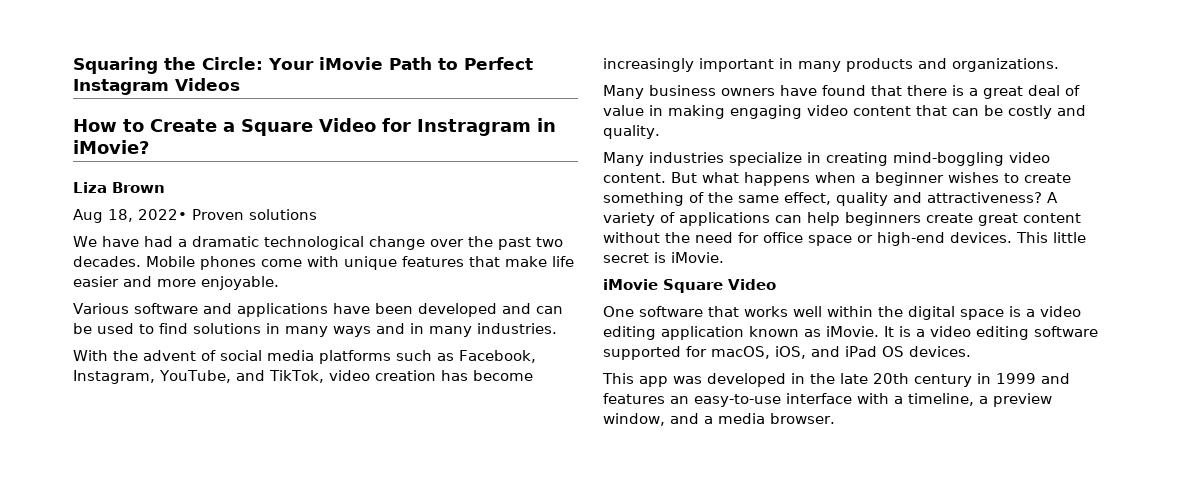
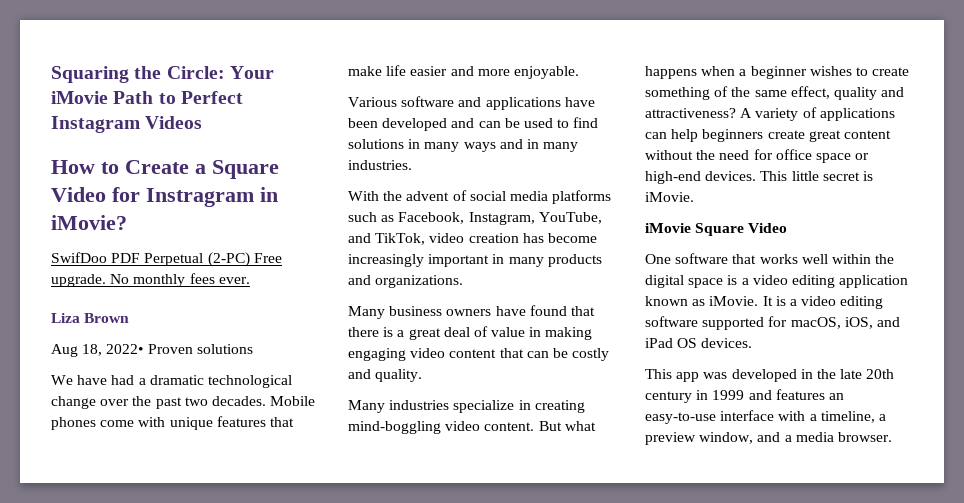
+ SwifDoo PDF Perpetual (2-PC) Free upgrade. No monthly fees ever.

